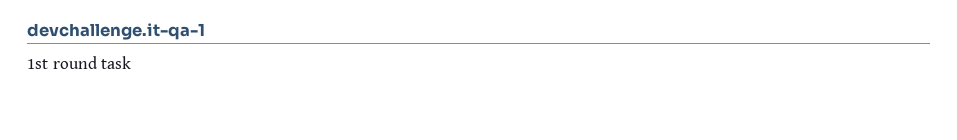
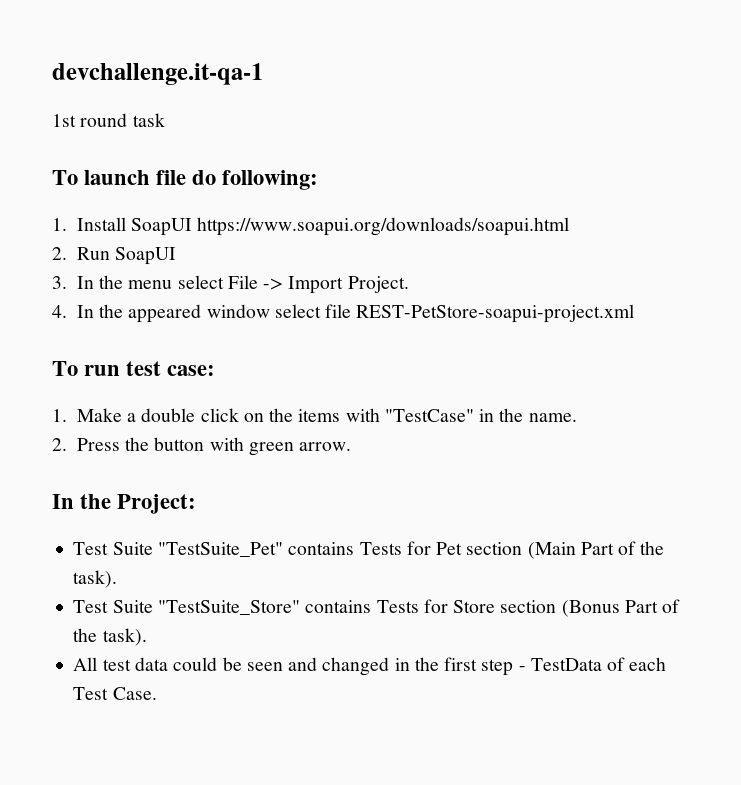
+ To launch file do following:
+ 1. Install SoapUI https://www.soapui.org/downloads/soapui.html
+ 2. Run SoapUI
+ 3. In the menu select File -> Import Project.
+ 4. In the appeared window select file REST-PetStore-soapui-project.xml
+ To run test case:
+ 1. Make a double click on the items with "TestCase" in the name.
+ 2. Press the button with green arrow.
+ In the Project:
+ Test Suite "TestSuite_Pet" contains Tests for Pet section (Main Part of the task).
+ Test Suite "TestSuite_Store" contains Tests for Store section (Bonus Part of the task).
+ All test data could be seen and changed in the first step - TestData of each Test Case.

